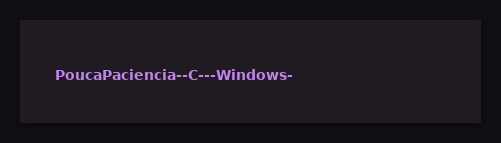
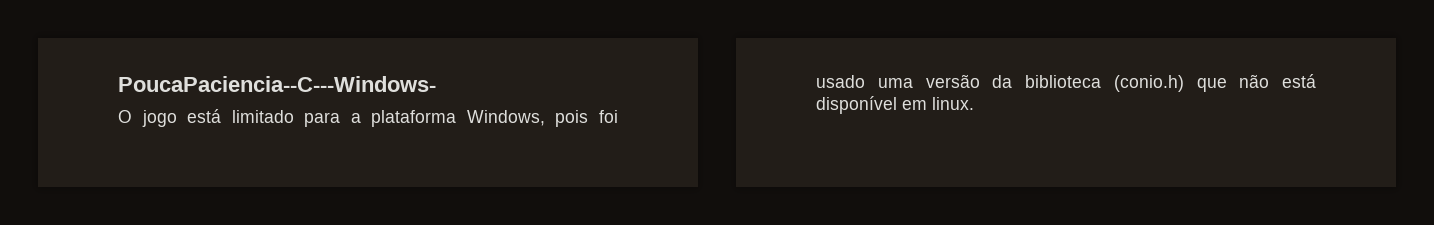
+ O jogo está limitado para a plataforma Windows, pois foi usado uma versão da biblioteca (conio.h) que não está disponível em linux.

